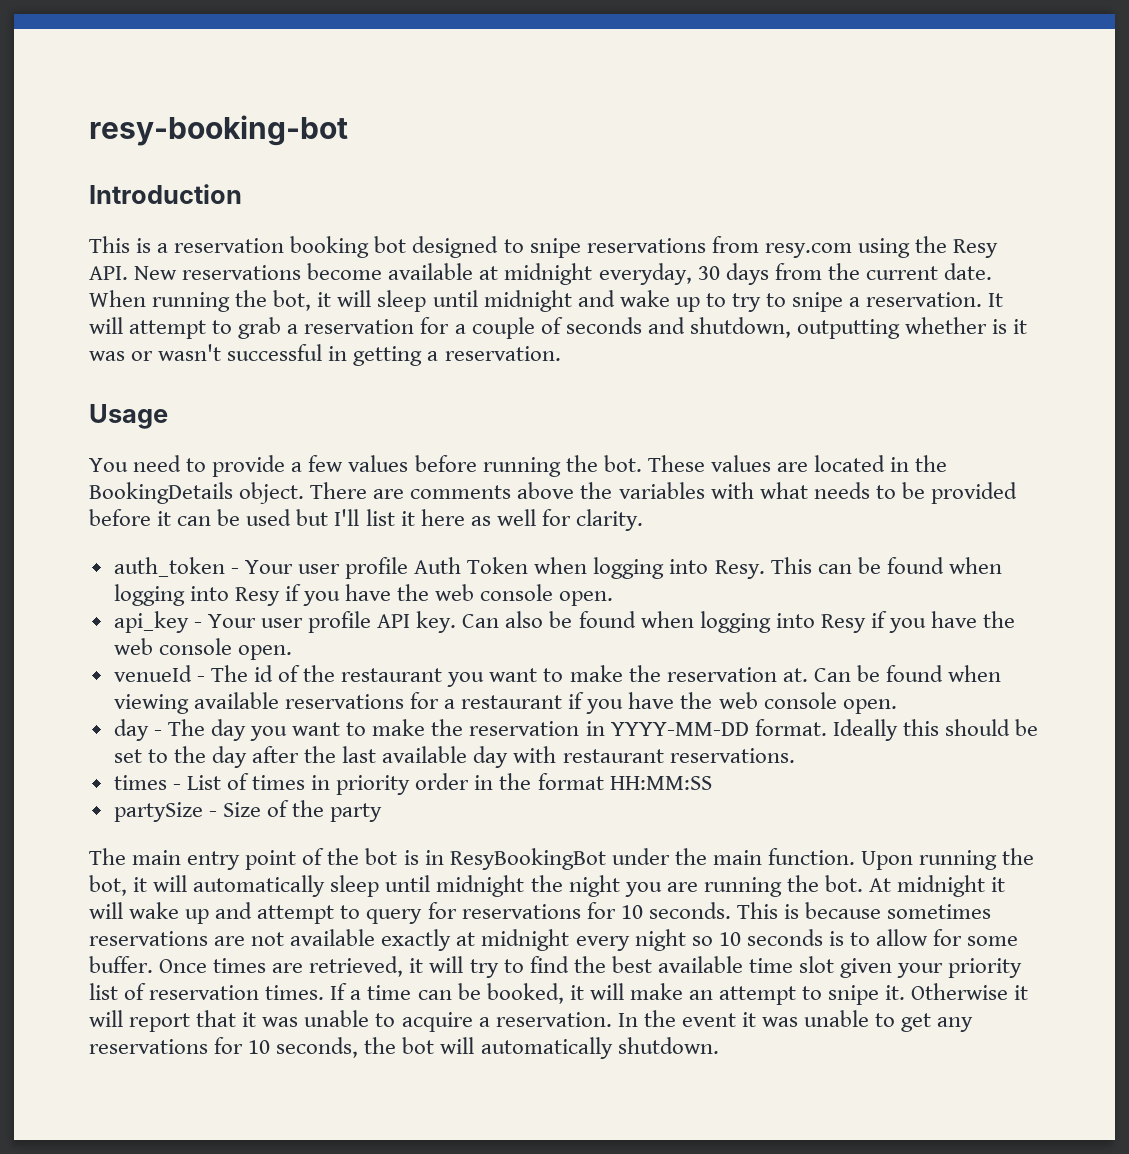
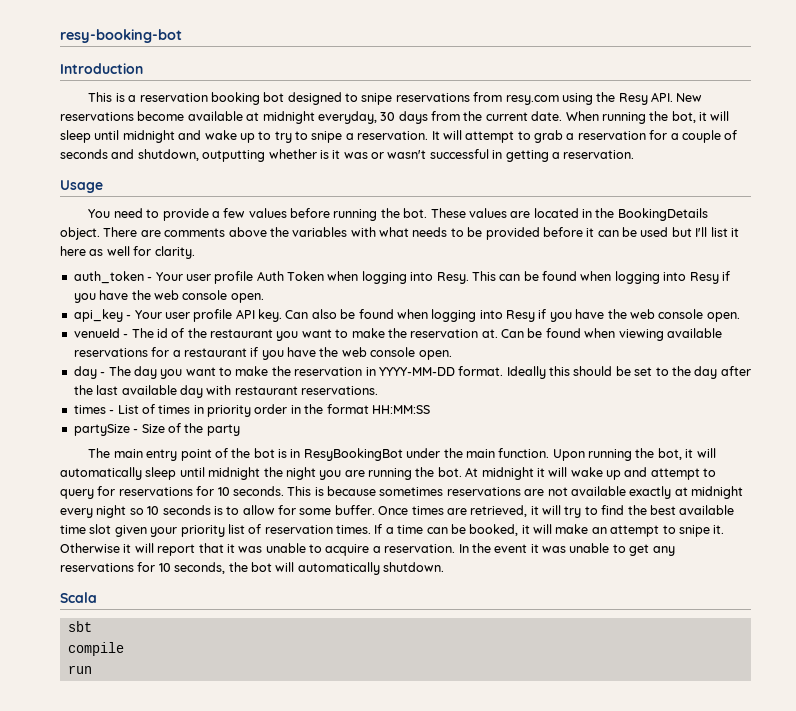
+ Scala
+ sbt
+ compile
+ run

